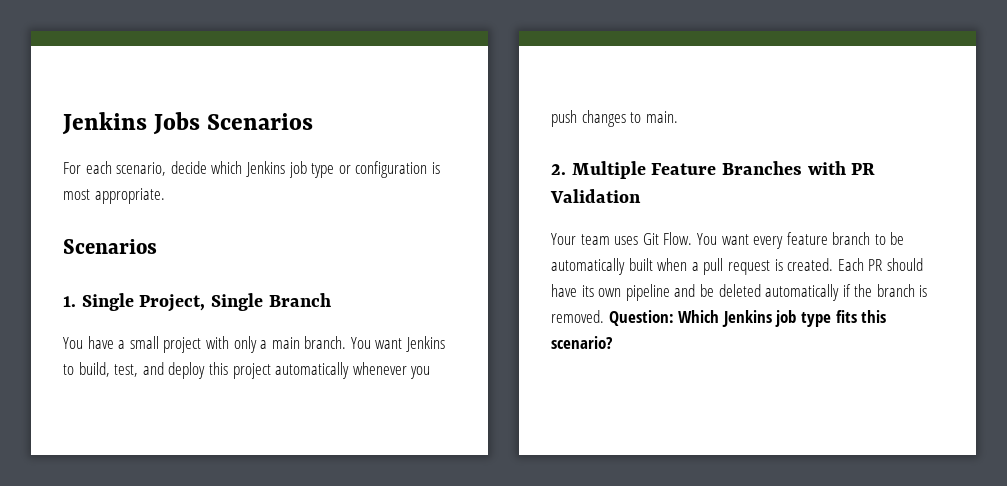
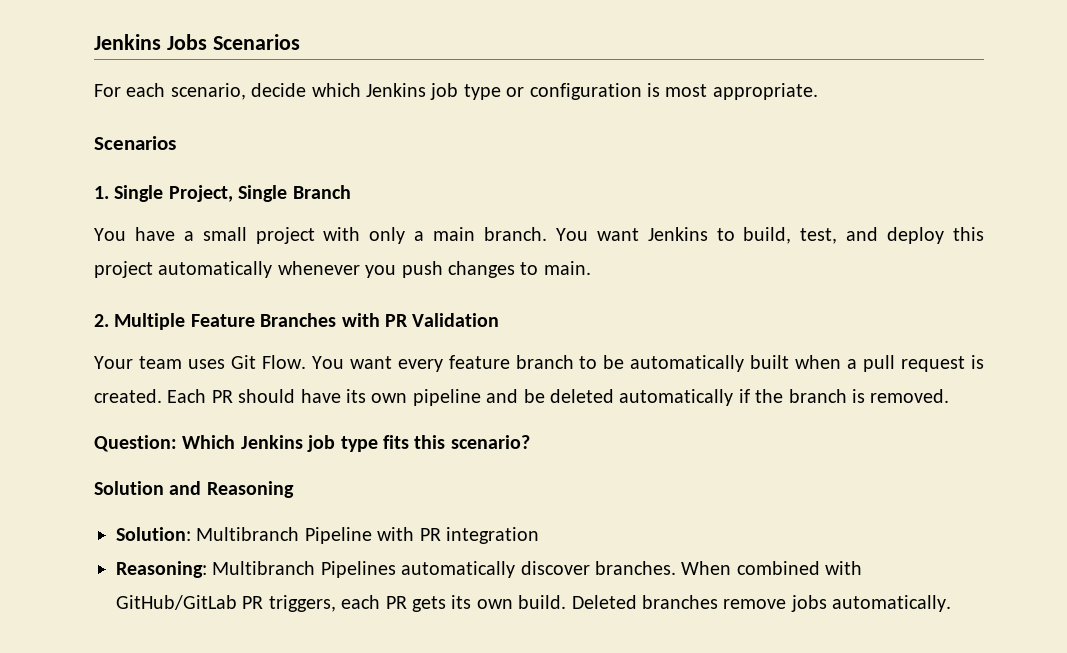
- Each PR should have its own pipeline and be deleted automatically if the branch is removed. Question: Which Jenkins job type fits this scenario?
+ Each PR should have its own pipeline and be deleted automatically if the branch is removed.
+ Question: Which Jenkins job type fits this scenario?
+ Solution and Reasoning
+ Solution: Multibranch Pipeline with PR integration
+ Reasoning: Multibranch Pipelines automatically discover branches. When combined with GitHub/GitLab PR triggers, each PR gets its own build. Deleted branches remove jobs automatically.

